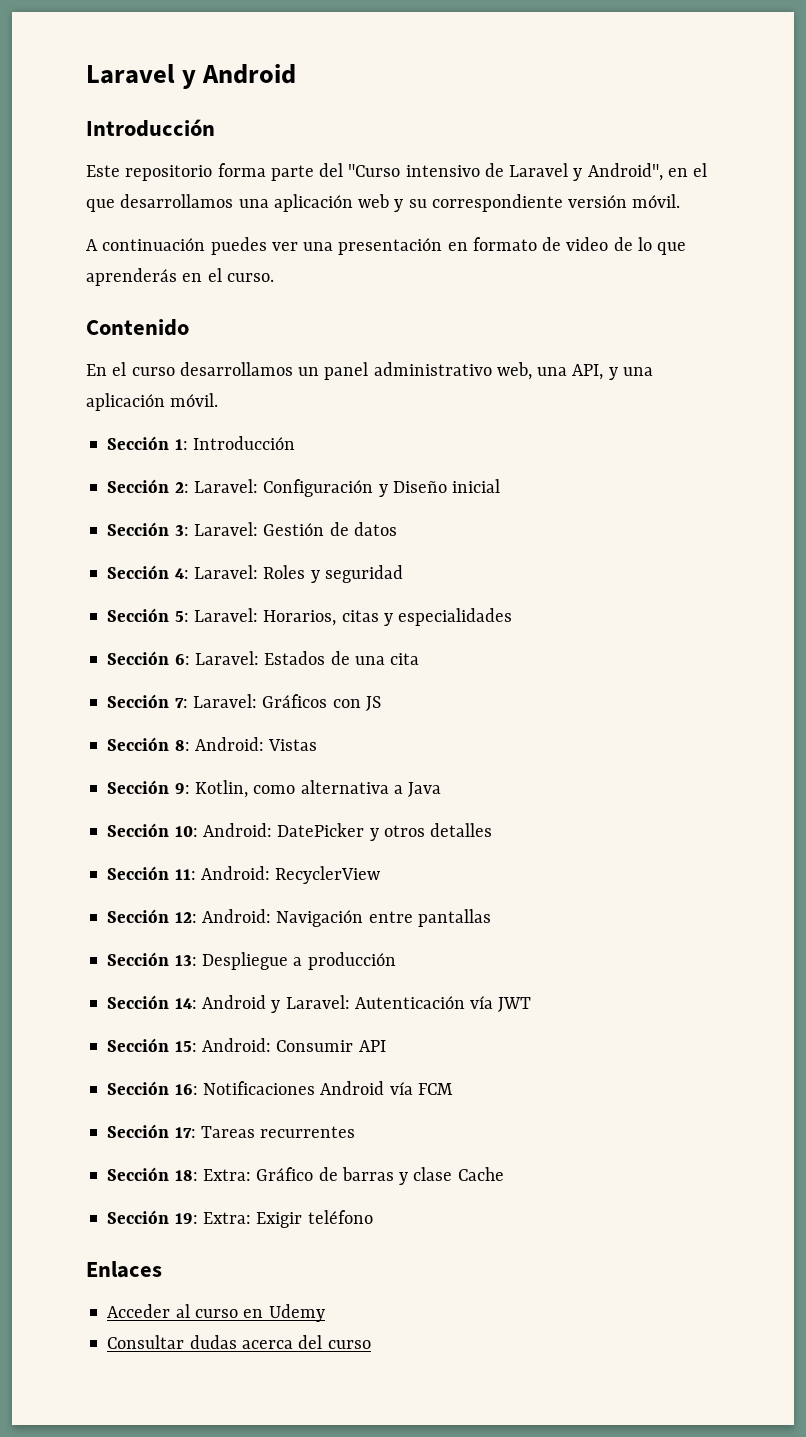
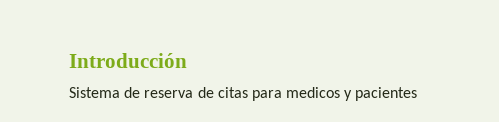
- Laravel y Android
  Introducción
- Este repositorio forma parte del "Curso intensivo de Laravel y Android", en el que desarrollamos una aplicación web y su correspondiente versión móvil.
- A continuación puedes ver una presentación en formato de video de lo que aprenderás en el curso.
- Contenido
- En el curso desarrollamos un panel administrativo web, una API, y una aplicación móvil.
- Sección 1: Introducción
- Sección 2: Laravel: Configuración y Diseño inicial
- Sección 3: Laravel: Gestión de datos
- Sección 4: Laravel: Roles y seguridad
- Sección 5: Laravel: Horarios, citas y especialidades
- Sección 6: Laravel: Estados de una cita
- Sección 7: Laravel: Gráficos con JS
- Sección 8: Android: Vistas
- Sección 9: Kotlin, como alternativa a Java
- Sección 10: Android: DatePicker y otros detalles
- Sección 11: Android: RecyclerView
- Sección 12: Android: Navigación entre pantallas
- Sección 13: Despliegue a producción
- Sección 14: Android y Laravel: Autenticación vía JWT
- Sección 15: Android: Consumir API
- Sección 16: Notificaciones Android vía FCM
- Sección 17: Tareas recurrentes
- Sección 18: Extra: Gráfico de barras y clase Cache
- Sección 19: Extra: Exigir teléfono
- Enlaces
- Acceder al curso en Udemy
- Consultar dudas acerca del curso
+ Sistema de reserva de citas para medicos y pacientes

